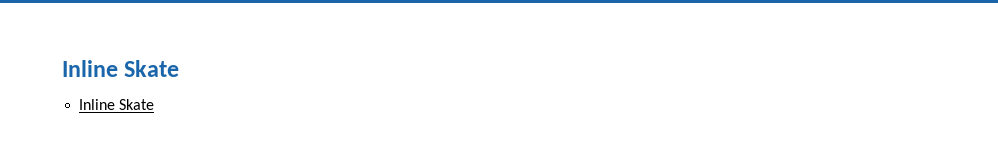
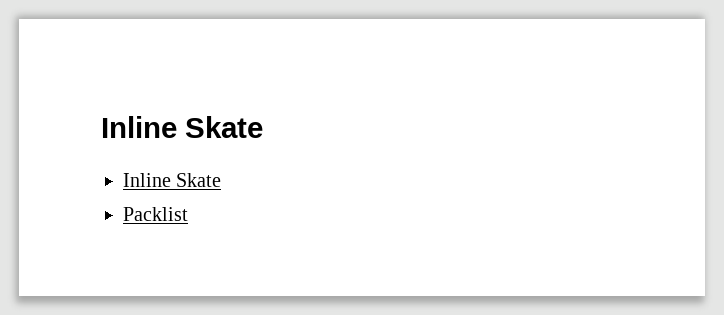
+ Packlist

